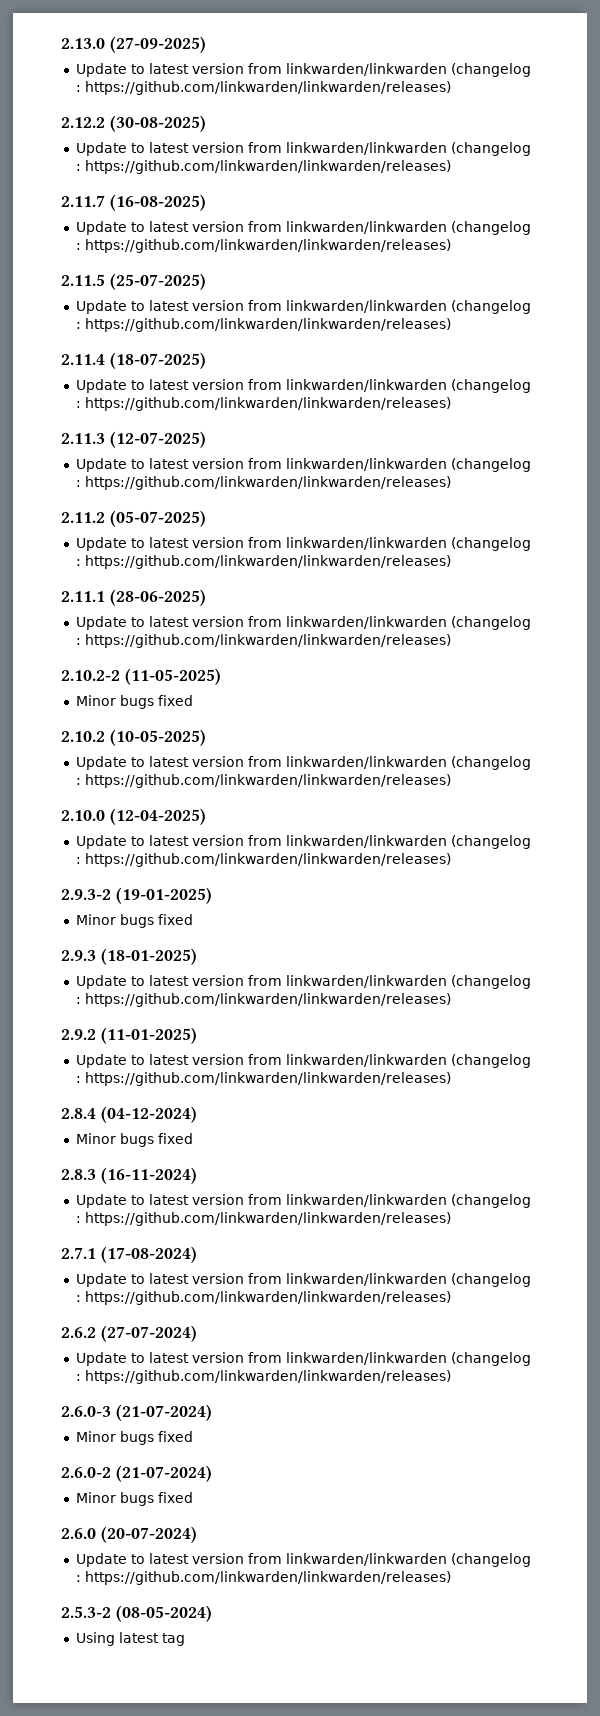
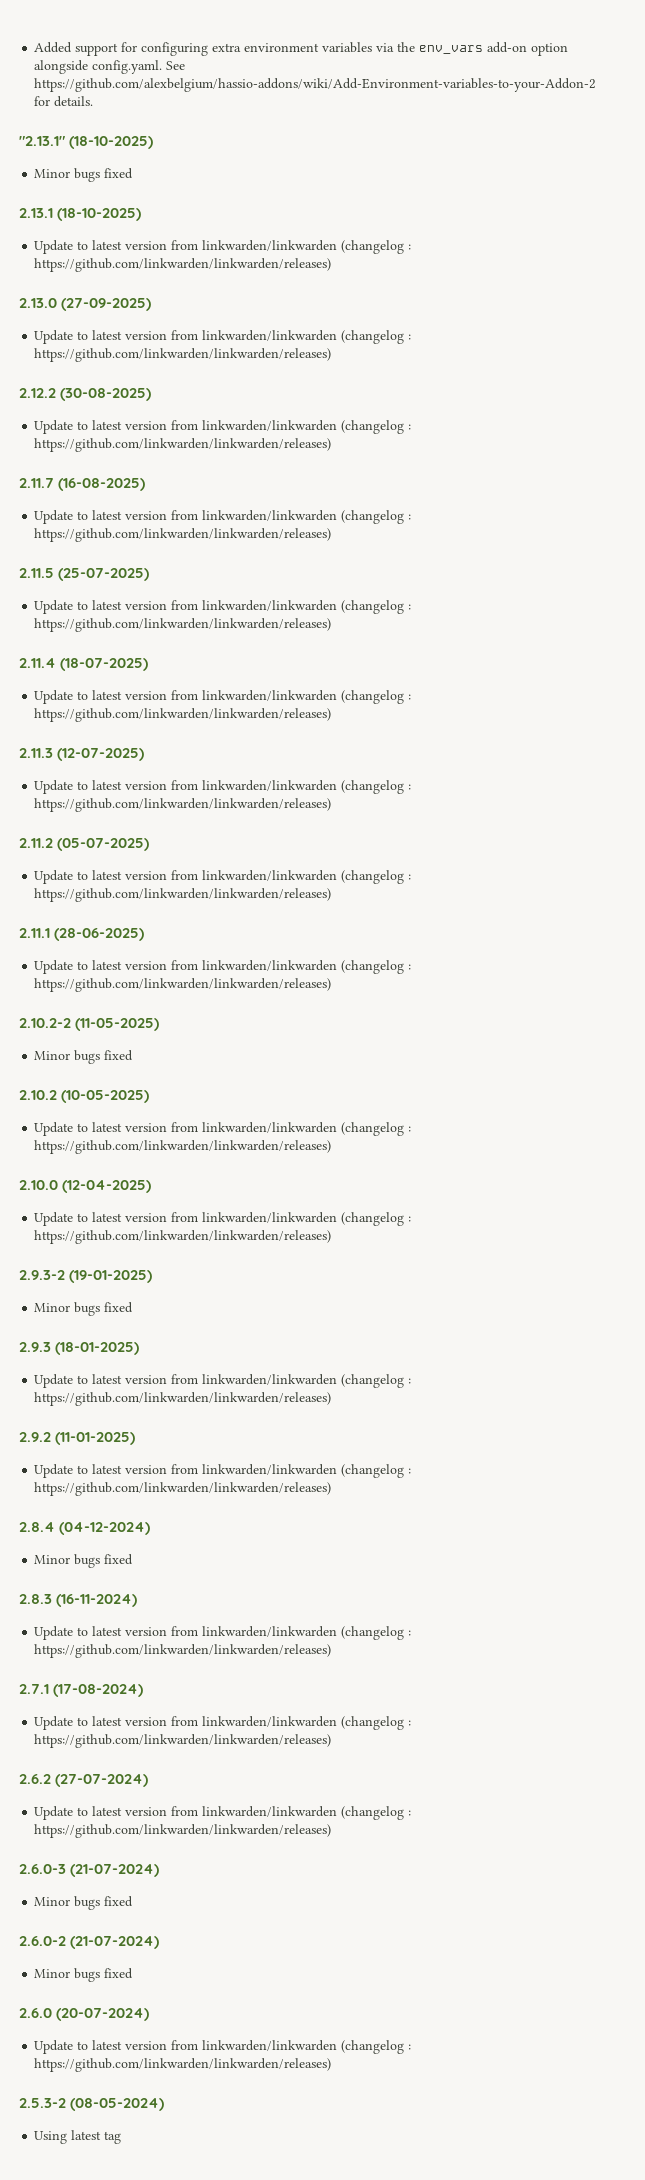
+ Added support for configuring extra environment variables via the env_vars add-on option alongside config.yaml. See https://github.com/alexbelgium/hassio-addons/wiki/Add-Environment-variables-to-your-Addon-2 for details.
+ "2.13.1" (18-10-2025)
+ Minor bugs fixed
+ 2.13.1 (18-10-2025)
+ Update to latest version from linkwarden/linkwarden (changelog : https://github.com/linkwarden/linkwarden/releases)

